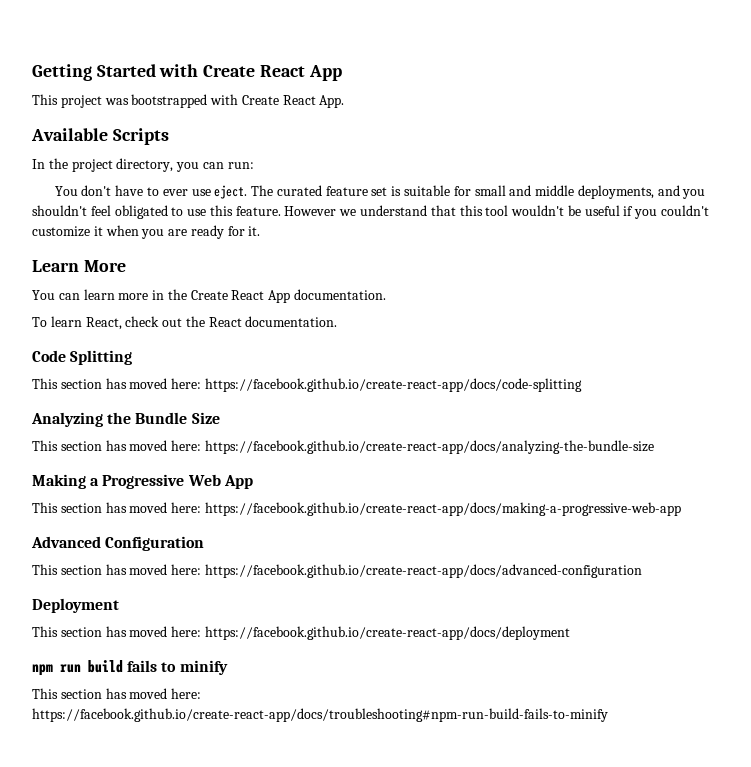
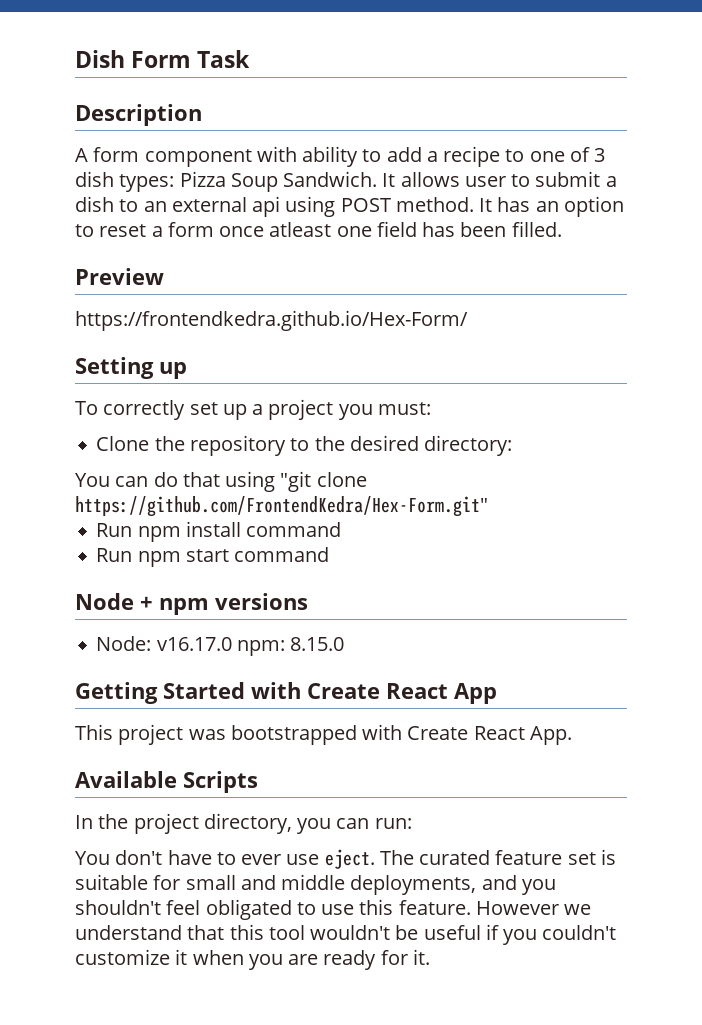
+ Dish Form Task
+ Description
+ A form component with ability to add a recipe to one of 3 dish types: Pizza Soup Sandwich. It allows user to submit a dish to an external api using POST method. It has an option to reset a form once atleast one field has been filled.
+ Preview
+ https://frontendkedra.github.io/Hex-Form/
+ Setting up
+ To correctly set up a project you must:
+ Clone the repository to the desired directory:
+ You can do that using "git clone https://github.com/FrontendKedra/Hex-Form.git"
+ Run npm install command
+ Run npm start command
+ Node + npm versions
+ Node: v16.17.0 npm: 8.15.0
- Learn More
- You can learn more in the Create React App documentation.
- To learn React, check out the React documentation.
- Code Splitting
- This section has moved here: https://facebook.github.io/create-react-app/docs/code-splitting
- Analyzing the Bundle Size
- This section has moved here: https://facebook.github.io/create-react-app/docs/analyzing-the-bundle-size
- Making a Progressive Web App
- This section has moved here: https://facebook.github.io/create-react-app/docs/making-a-progressive-web-app
- Advanced Configuration
- This section has moved here: https://facebook.github.io/create-react-app/docs/advanced-configuration
- Deployment
- This section has moved here: https://facebook.github.io/create-react-app/docs/deployment
- npm run build fails to minify
- This section has moved here: https://facebook.github.io/create-react-app/docs/troubleshooting#npm-run-build-fails-to-minify

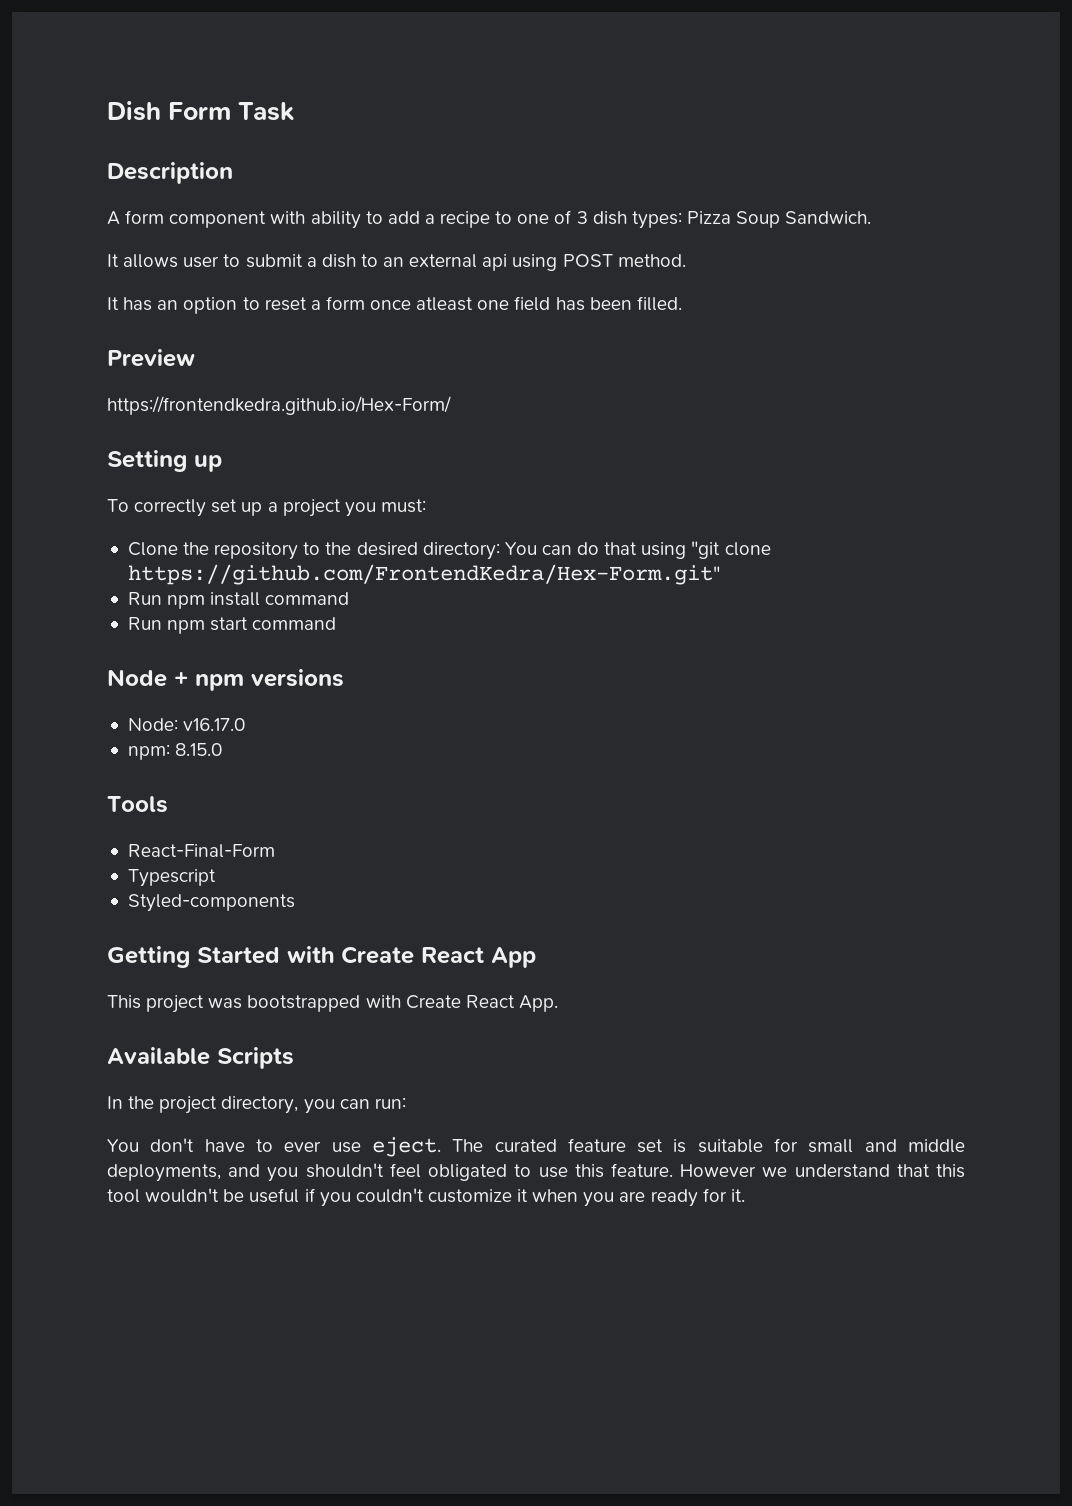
- A form component with ability to add a recipe to one of 3 dish types: Pizza Soup Sandwich. It allows user to submit a dish to an external api using POST method. It has an option to reset a form once atleast one field has been filled.
+ A form component with ability to add a recipe to one of 3 dish types: Pizza Soup Sandwich.
+ It allows user to submit a dish to an external api using POST method.
+ It has an option to reset a form once atleast one field has been filled.
- Clone the repository to the desired directory:
- You can do that using "git clone https://github.com/FrontendKedra/Hex-Form.git"
+ Clone the repository to the desired directory: You can do that using "git clone https://github.com/FrontendKedra/Hex-Form.git"
- Node: v16.17.0 npm: 8.15.0
+ Node: v16.17.0
+ npm: 8.15.0
+ Tools
+ React-Final-Form
+ Typescript
+ Styled-components

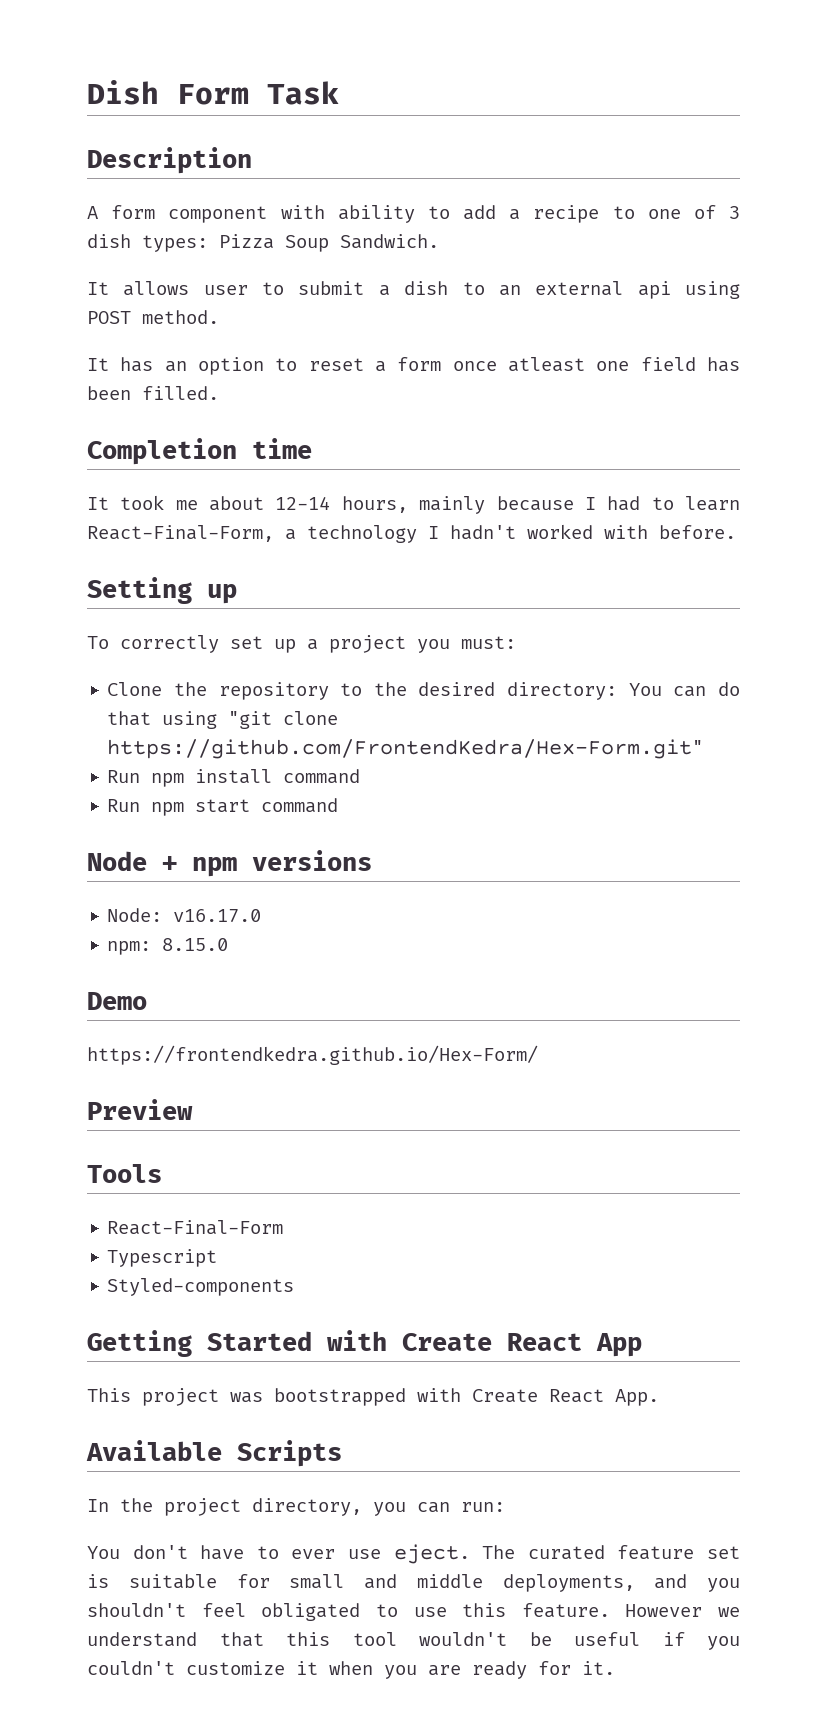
- Preview
- https://frontendkedra.github.io/Hex-Form/
+ Completion time
+ It took me about 12-14 hours, mainly because I had to learn React-Final-Form, a technology I hadn't worked with before.
+ Demo
+ https://frontendkedra.github.io/Hex-Form/
+ Preview

